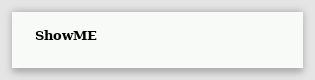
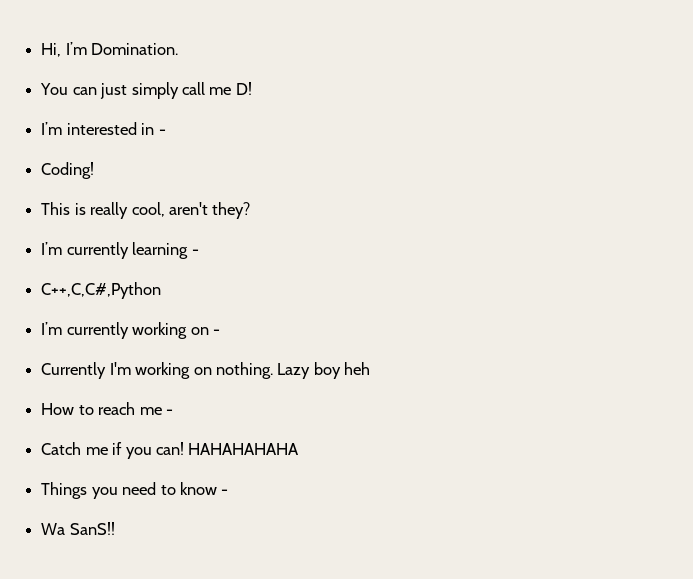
- ShowME
+ Hi, I’m Domination.
+ You can just simply call me D!
+ I’m interested in -
+ Coding!
+ This is really cool, aren't they?
+ I’m currently learning -
+ C++,C,C#,Python
+ I’m currently working on -
+ Currently I'm working on nothing. Lazy boy heh
+ How to reach me -
+ Catch me if you can! HAHAHAHAHA
+ Things you need to know -
+ Wa SanS!!

